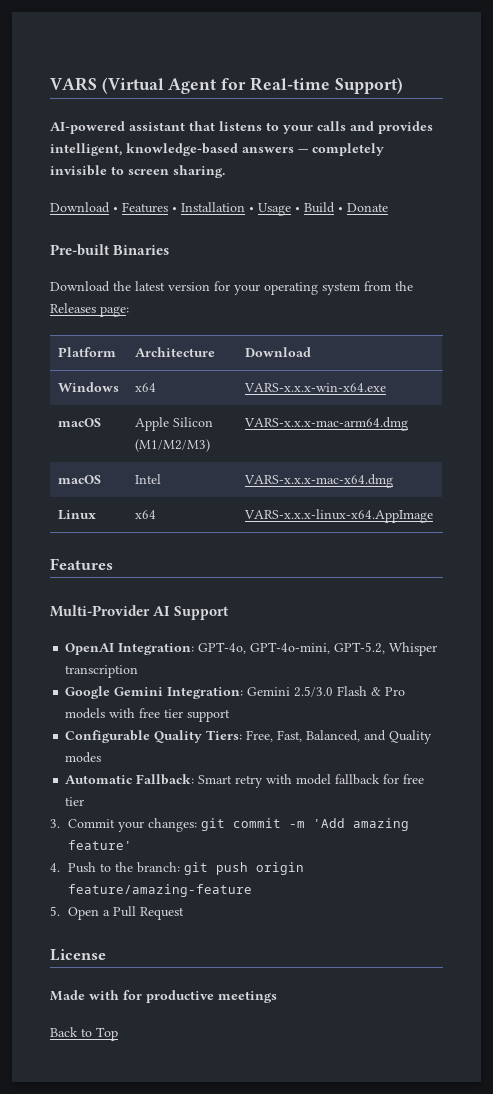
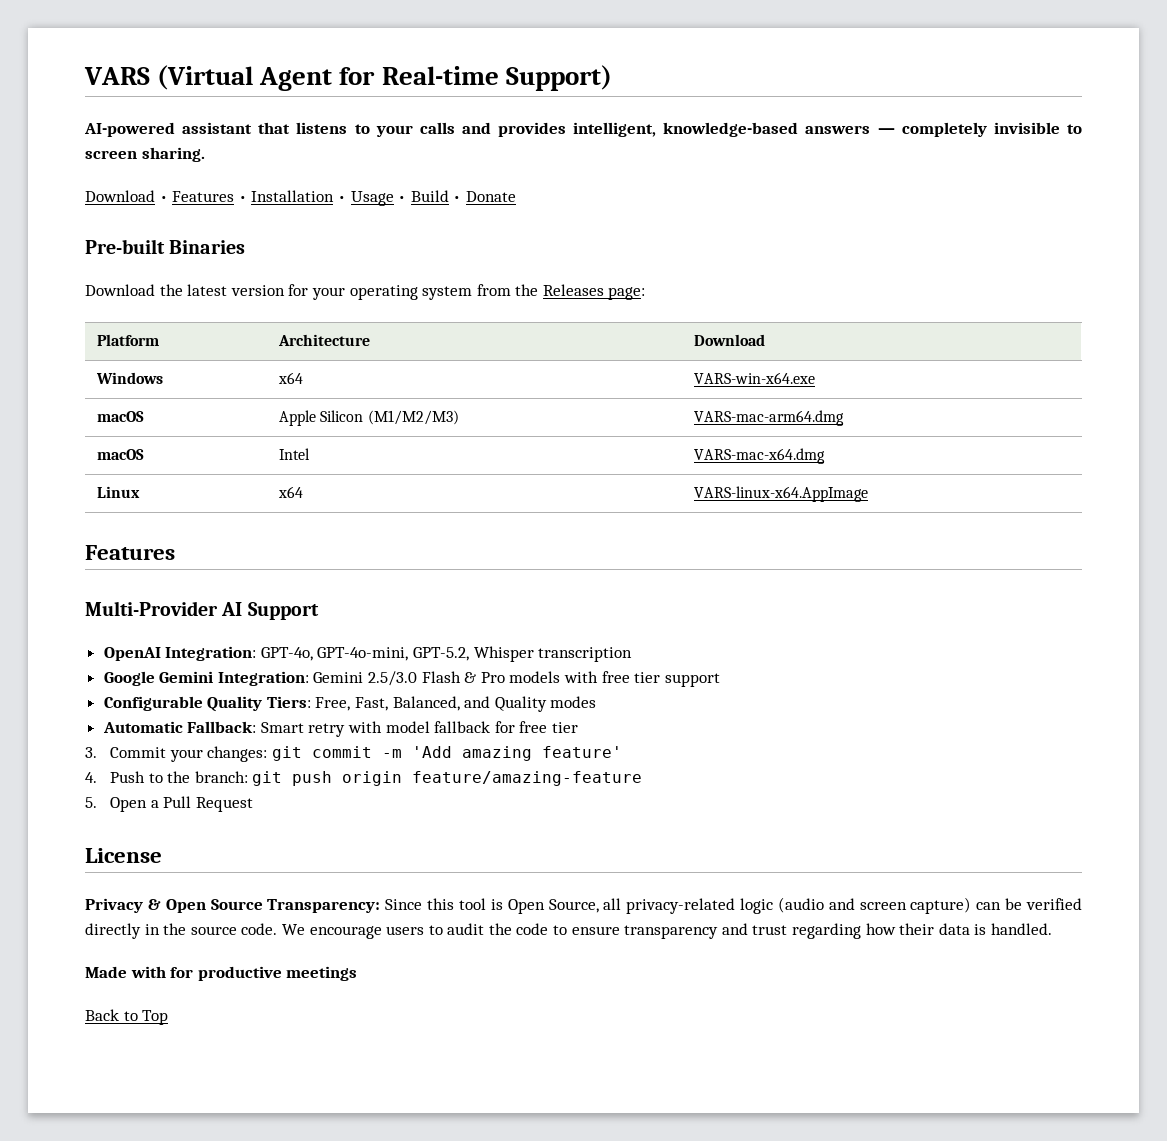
- Windows | x64 | VARS-x.x.x-win-x64.exe
+ Windows | x64 | VARS-win-x64.exe
- macOS | Apple Silicon (M1/M2/M3) | VARS-x.x.x-mac-arm64.dmg
+ macOS | Apple Silicon (M1/M2/M3) | VARS-mac-arm64.dmg
- macOS | Intel | VARS-x.x.x-mac-x64.dmg
+ macOS | Intel | VARS-mac-x64.dmg
- Linux | x64 | VARS-x.x.x-linux-x64.AppImage
+ Linux | x64 | VARS-linux-x64.AppImage
+ Privacy & Open Source Transparency: Since this tool is Open Source, all privacy-related logic (audio and screen capture) can be verified directly in the source code. We encourage users to audit the code to ensure transparency and trust regarding how their data is handled.

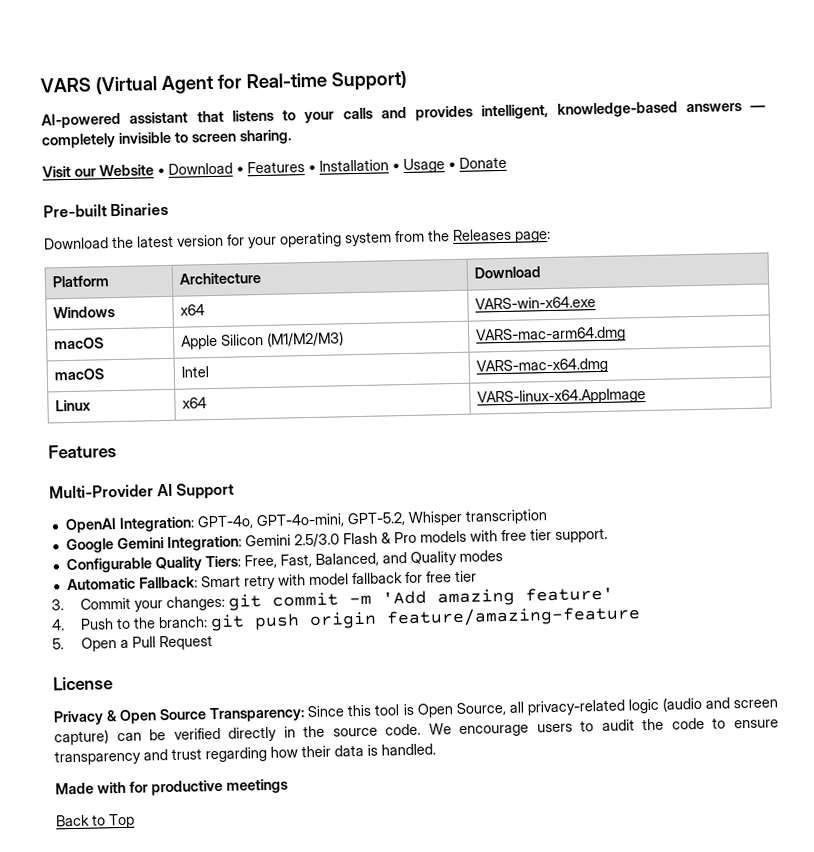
- Download • Features • Installation • Usage • Build • Donate
+ Visit our Website • Download • Features • Installation • Usage • Donate
- Google Gemini Integration: Gemini 2.5/3.0 Flash & Pro models with free tier support
+ Google Gemini Integration: Gemini 2.5/3.0 Flash & Pro models with free tier support.

